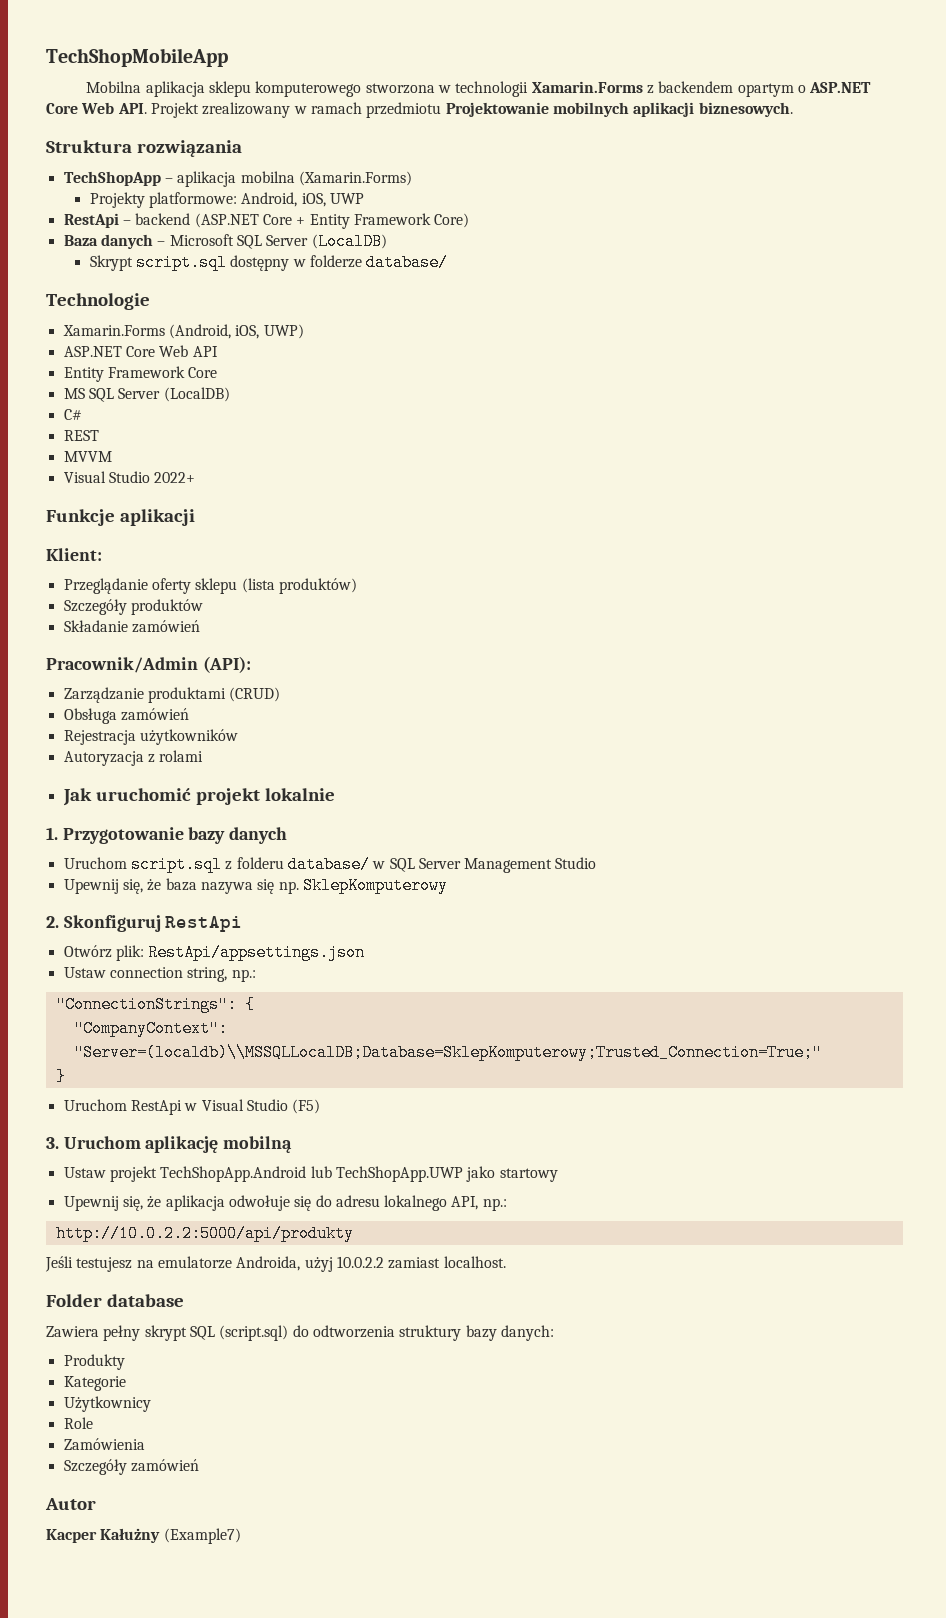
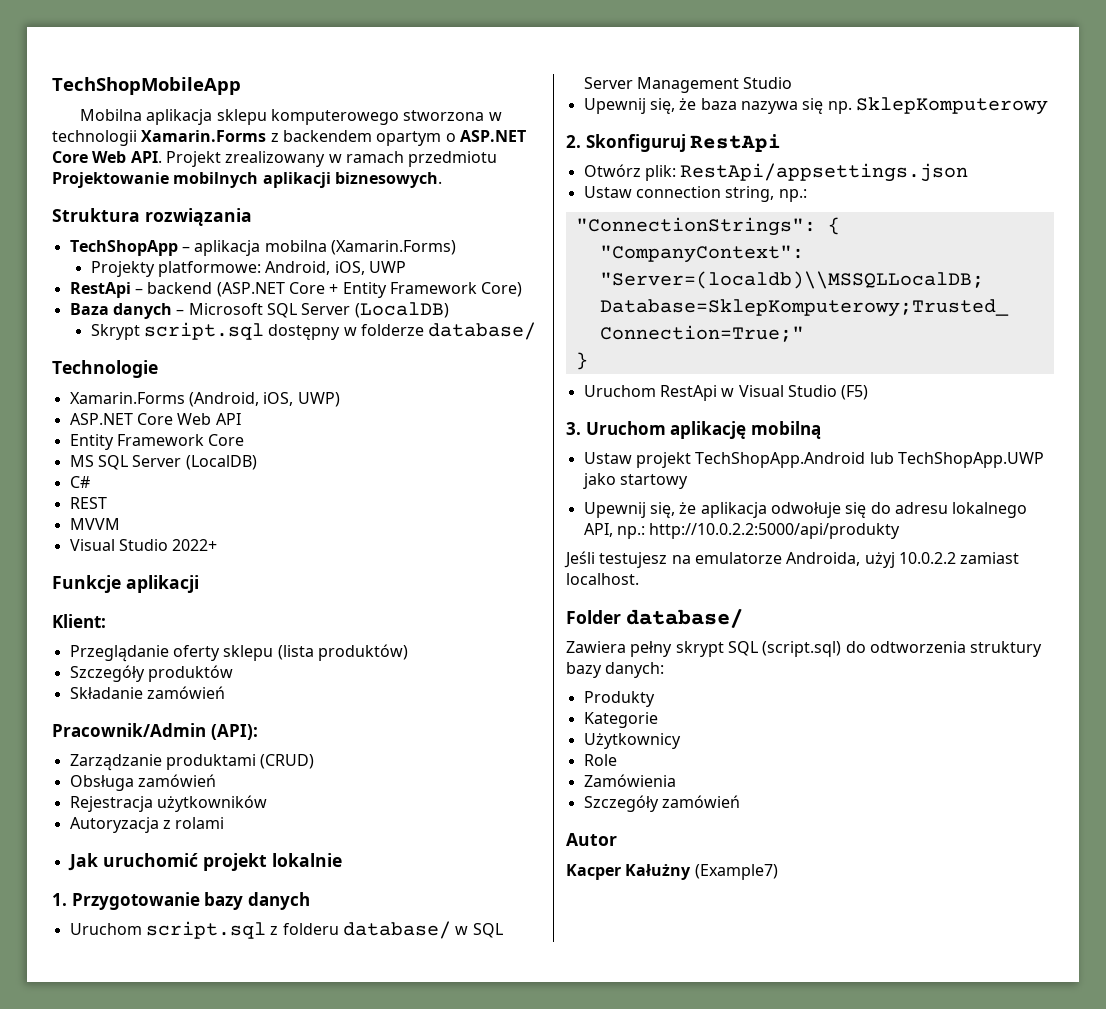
- Upewnij się, że aplikacja odwołuje się do adresu lokalnego API, np.:
- http://10.0.2.2:5000/api/produkty
+ Upewnij się, że aplikacja odwołuje się do adresu lokalnego API, np.: http://10.0.2.2:5000/api/produkty
- Folder database
+ Folder database/

